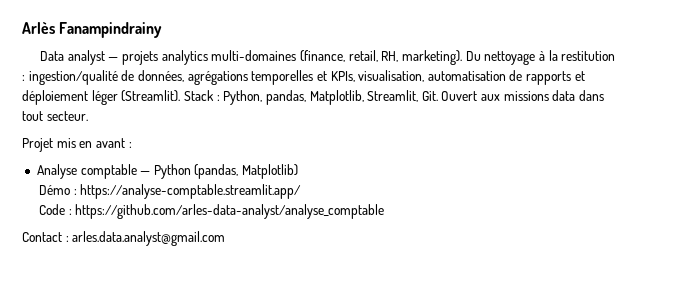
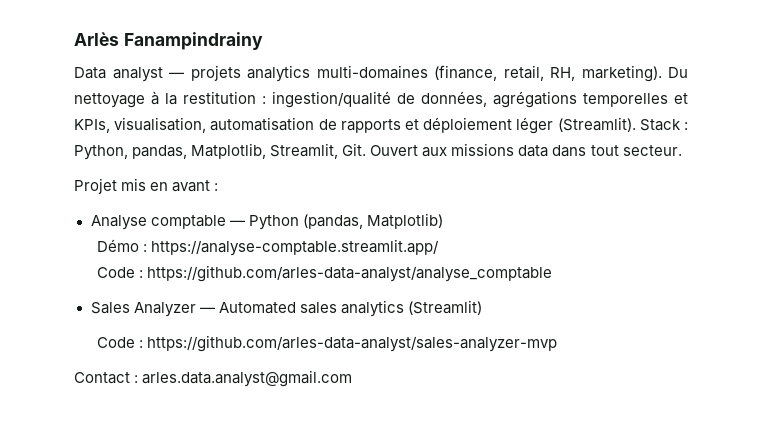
+ Sales Analyzer — Automated sales analytics (Streamlit)
+ Code : https://github.com/arles-data-analyst/sales-analyzer-mvp

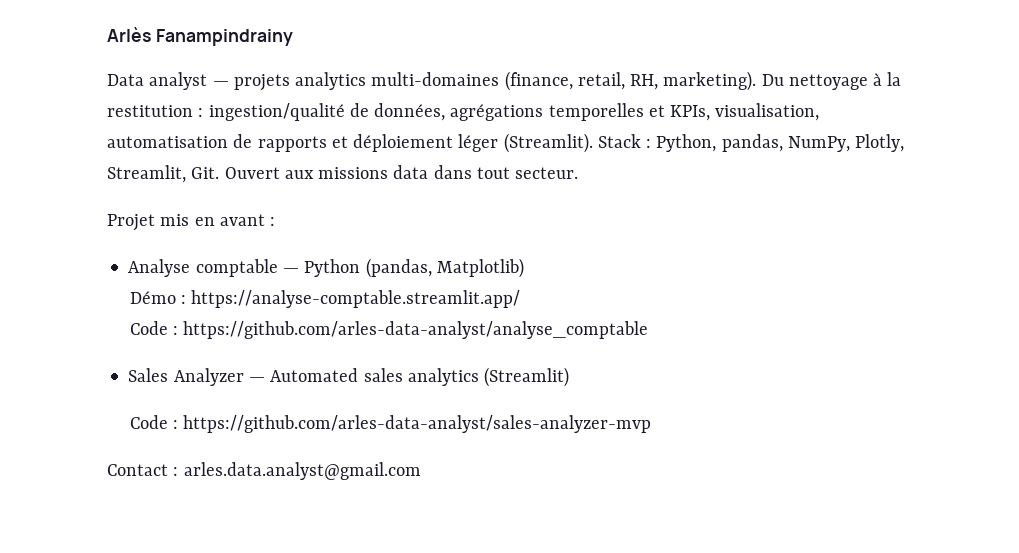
- Stack : Python, pandas, Matplotlib, Streamlit, Git. Ouvert aux missions data dans tout secteur.
+ Stack : Python, pandas, NumPy, Plotly, Streamlit, Git. Ouvert aux missions data dans tout secteur.

